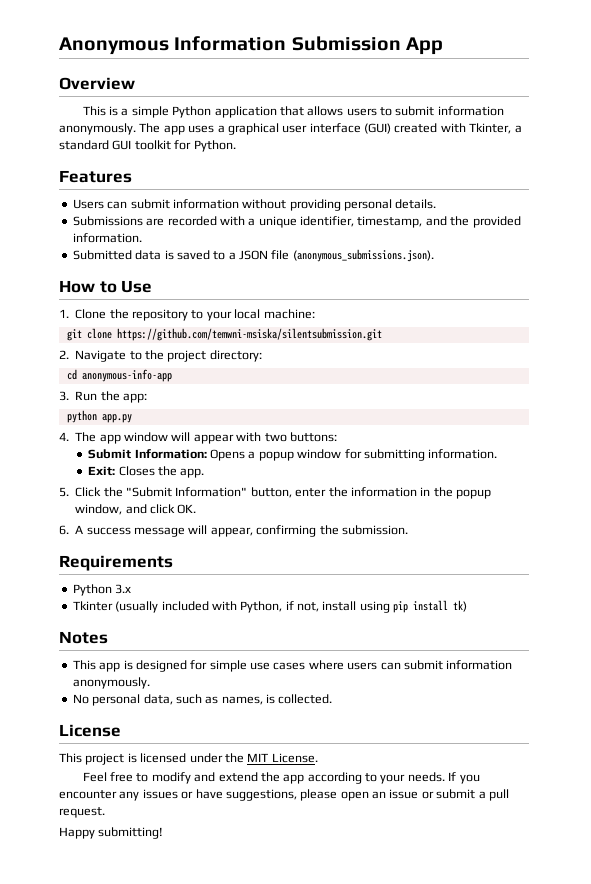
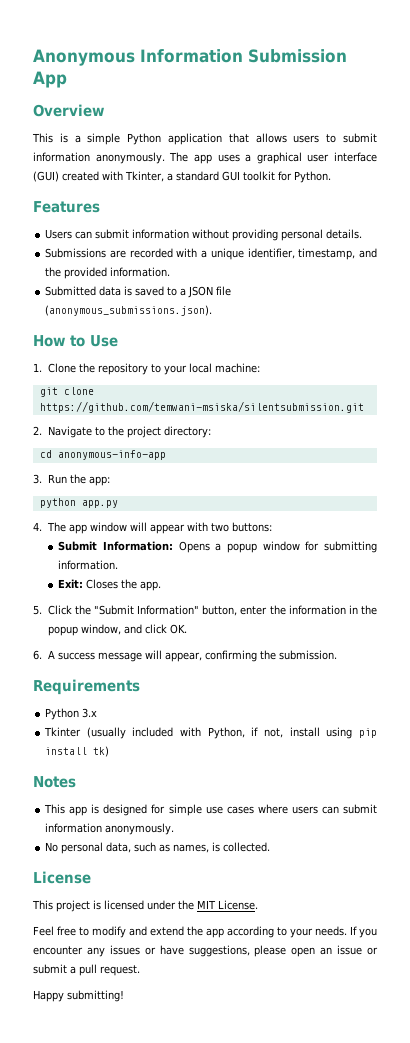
- git clone https://github.com/temwni-msiska/silentsubmission.git
+ git clone https://github.com/temwani-msiska/silentsubmission.git

